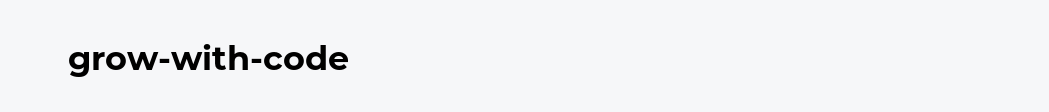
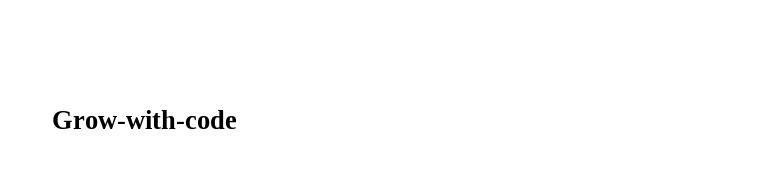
- grow-with-code
+ Grow-with-code

